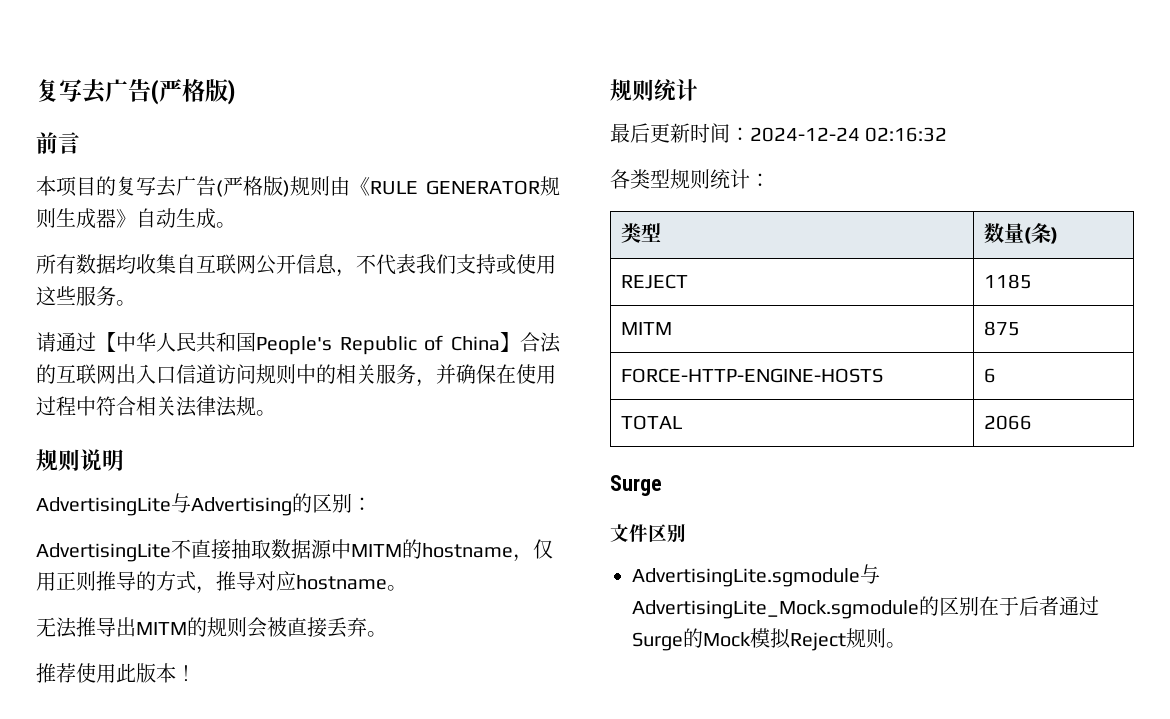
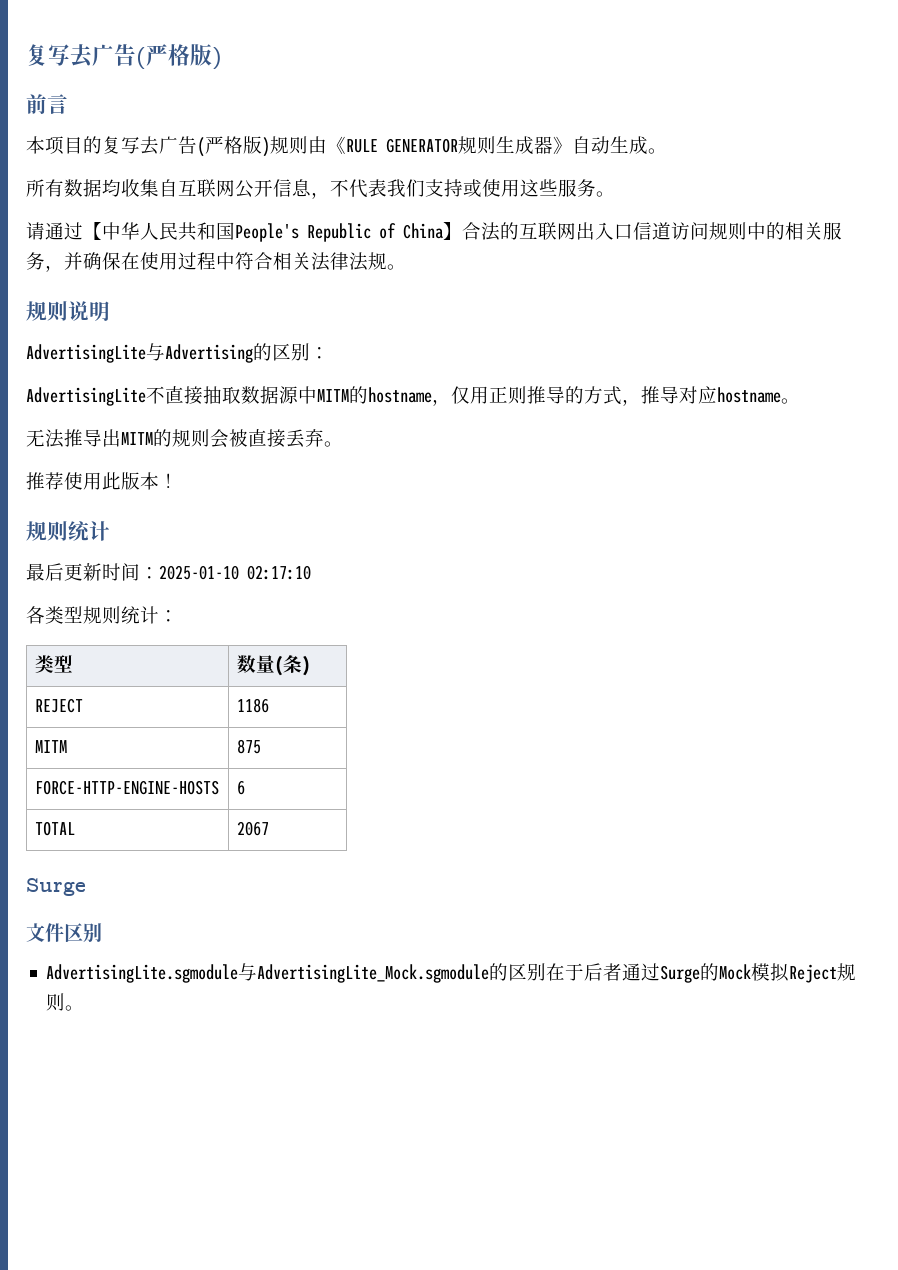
- 最后更新时间：2024-12-24 02:16:32
+ 最后更新时间：2025-01-10 02:17:10
- REJECT | 1185
+ REJECT | 1186
- TOTAL | 2066
+ TOTAL | 2067

